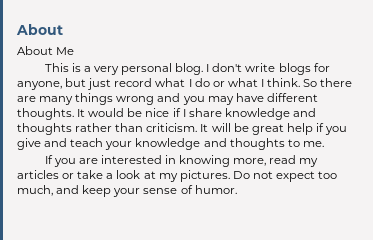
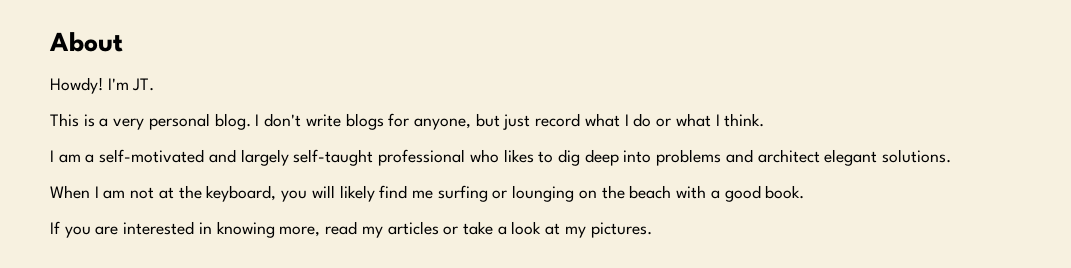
- About Me
+ Howdy! I'm JT.
- I don't write blogs for anyone, but just record what I do or what I think. So there are many things wrong and you may have different thoughts. It would be nice if I share knowledge and thoughts rather than criticism. It will be great help if you give and teach your knowledge and thoughts to me.
+ I don't write blogs for anyone, but just record what I do or what I think.
+ I am a self-motivated and largely self-taught professional who likes to dig deep into problems and architect elegant solutions.
+ When I am not at the keyboard, you will likely find me surfing or lounging on the beach with a good book.
- Do not expect too much, and keep your sense of humor.

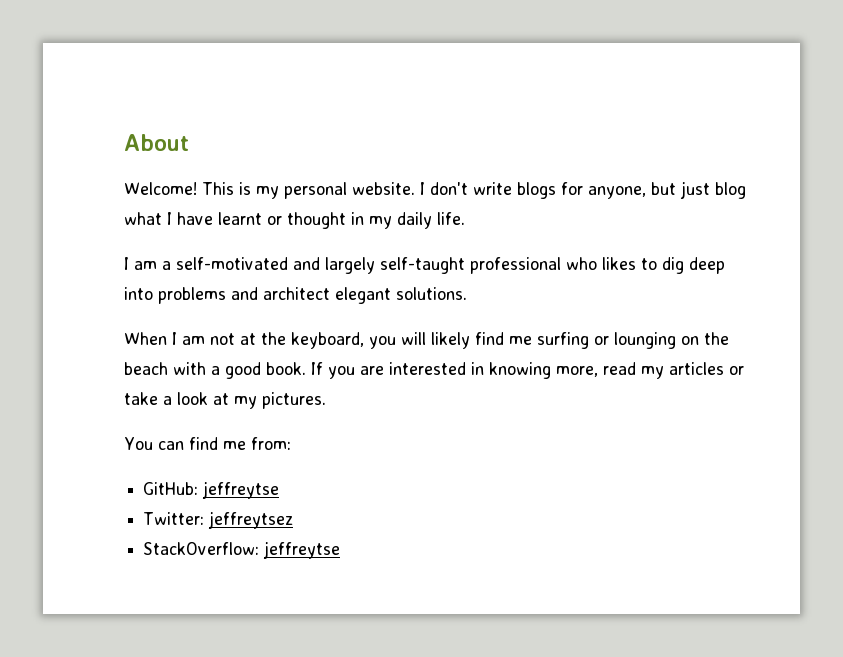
- Howdy! I'm JT.
- This is a very personal blog.
+ Welcome! This is my personal website.
- I don't write blogs for anyone, but just record what I do or what I think.
+ I don't write blogs for anyone, but just blog what I have learnt or thought in my daily life.
- When I am not at the keyboard, you will likely find me surfing or lounging on the beach with a good book.
- If you are interested in knowing more, read my articles or take a look at my pictures.
+ When I am not at the keyboard, you will likely find me surfing or lounging on the beach with a good book. If you are interested in knowing more, read my articles or take a look at my pictures.
+ You can find me from:
+ GitHub: jeffreytse
+ Twitter: jeffreytsez
+ StackOverflow: jeffreytse

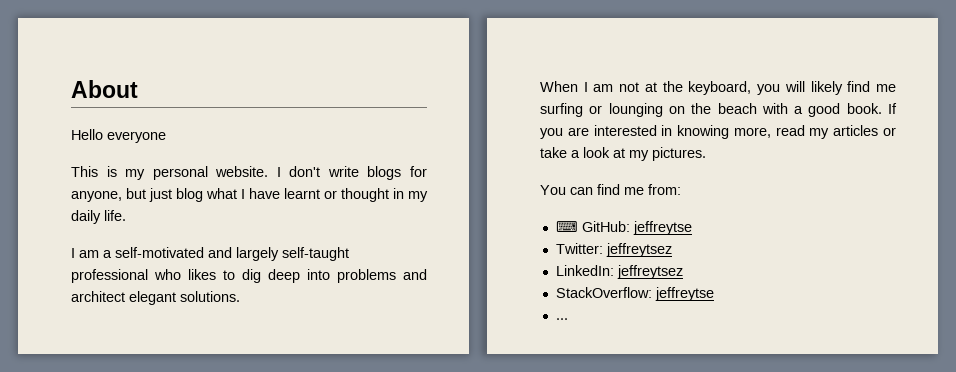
- Welcome! This is my personal website.
+ Hello everyone
+ This is my personal website.
- GitHub: jeffreytse
+ ⌨ GitHub: jeffreytse
+ LinkedIn: jeffreytsez
+ ...

